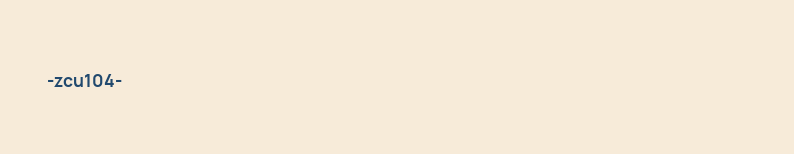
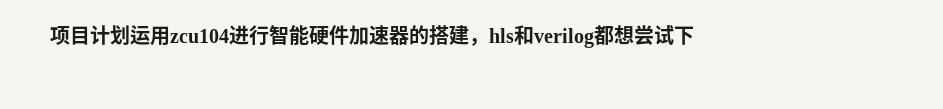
- -zcu104-
+ 项目计划运用zcu104进行智能硬件加速器的搭建，hls和verilog都想尝试下

